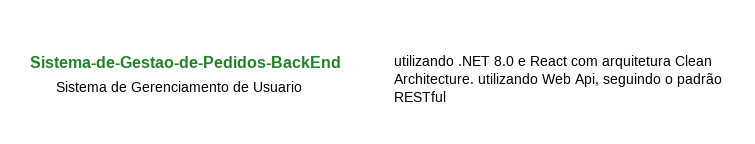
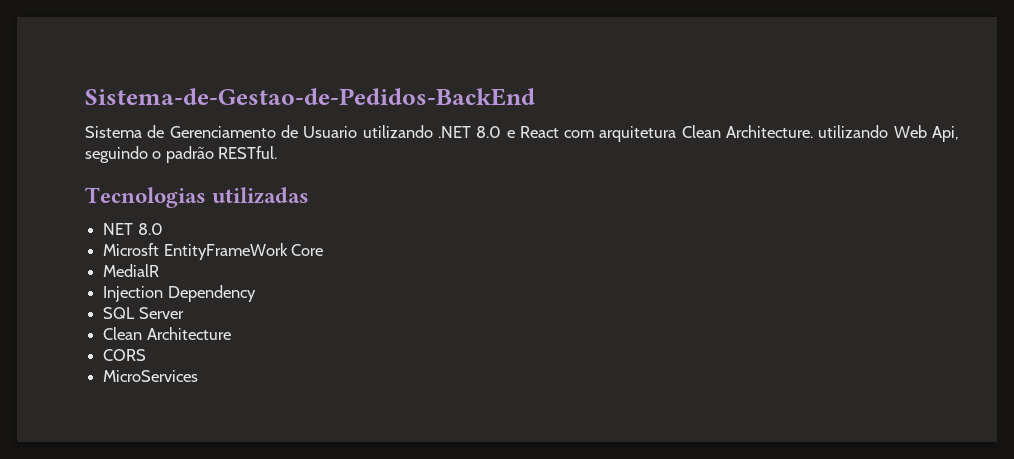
- Sistema de Gerenciamento de Usuario utilizando .NET 8.0 e React com arquitetura Clean Architecture. utilizando Web Api, seguindo o padrão RESTful
+ Sistema de Gerenciamento de Usuario utilizando .NET 8.0 e React com arquitetura Clean Architecture. utilizando Web Api, seguindo o padrão RESTful.
+ Tecnologias utilizadas
+ NET 8.0
+ Microsft EntityFrameWork Core
+ MedialR
+ Injection Dependency
+ SQL Server
+ Clean Architecture
+ CORS
+ MicroServices

